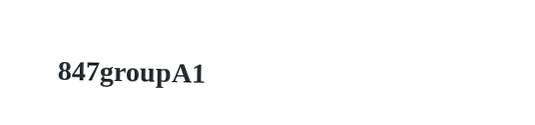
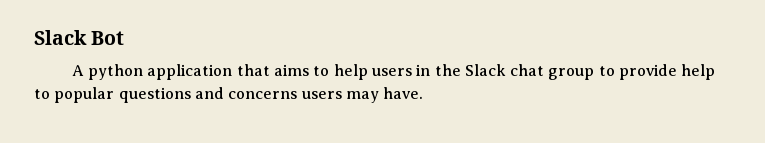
- 847groupA1
+ Slack Bot
+ A python application that aims to help users in the Slack chat group to provide help to popular questions and concerns users may have.

